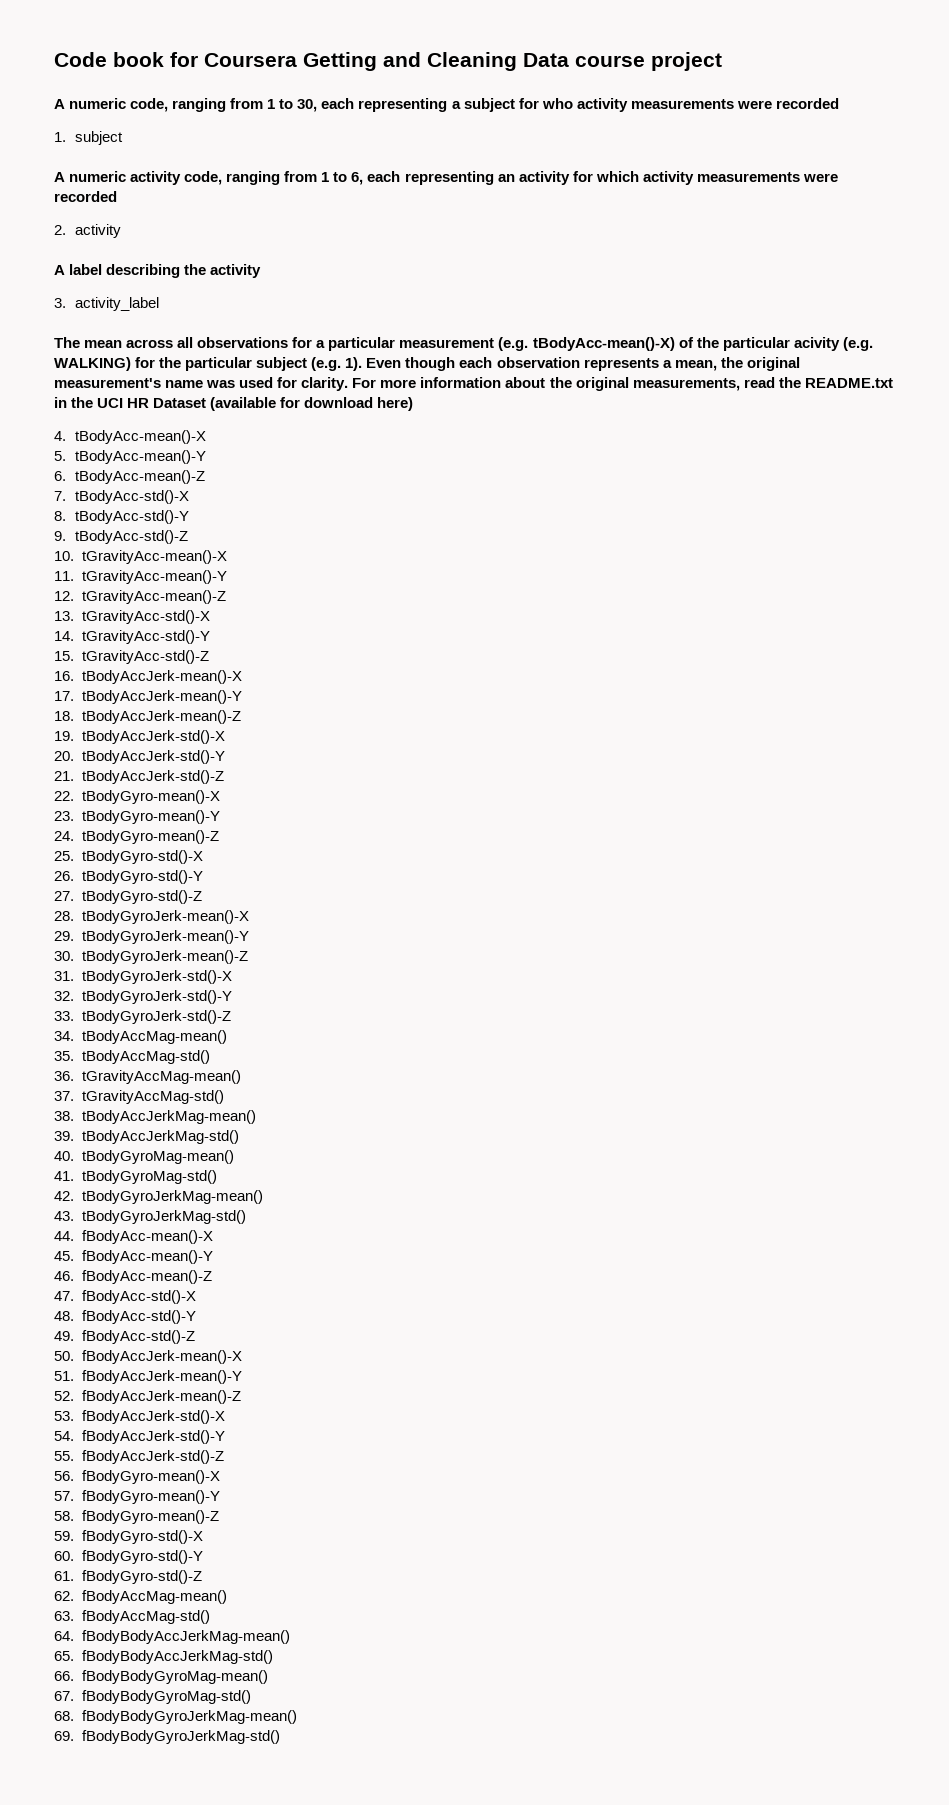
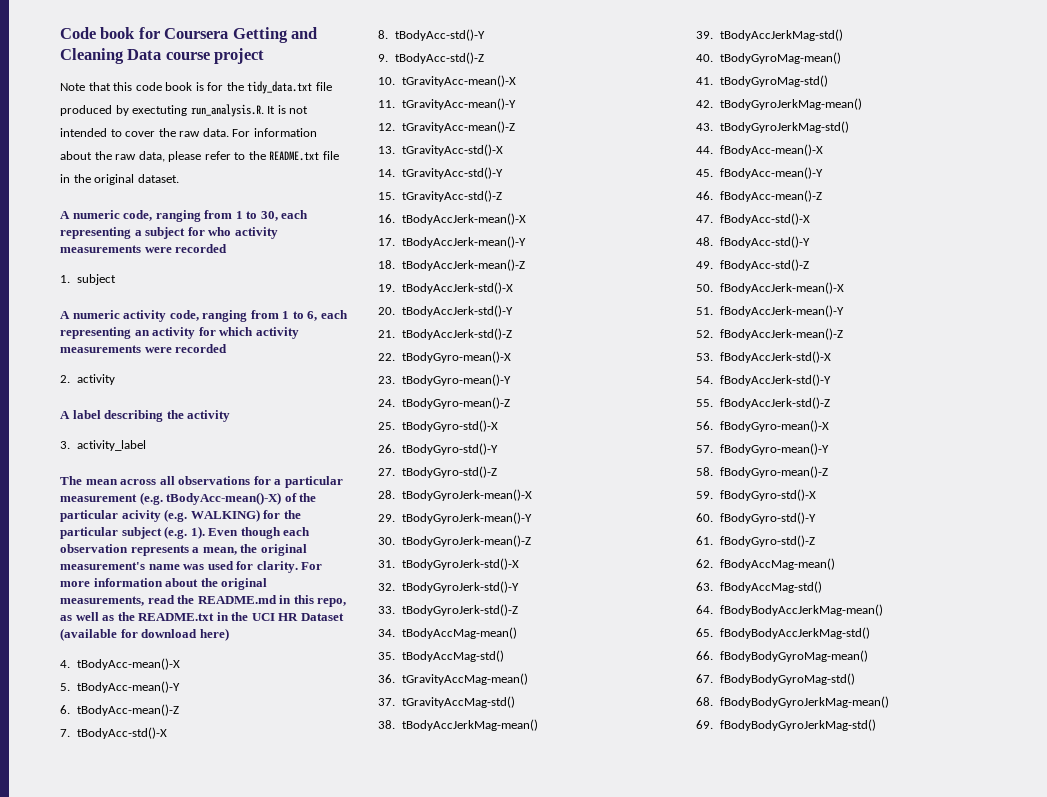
+ Note that this code book is for the tidy_data.txt file produced by exectuting run_analysis.R. It is not intended to cover the raw data. For information about the raw data, please refer to the README.txt file in the original dataset.
- For more information about the original measurements, read the README.txt in the UCI HR Dataset (available for download here)
+ For more information about the original measurements, read the README.md in this repo, as well as the README.txt in the UCI HR Dataset (available for download here)

